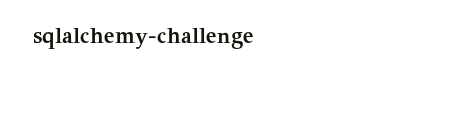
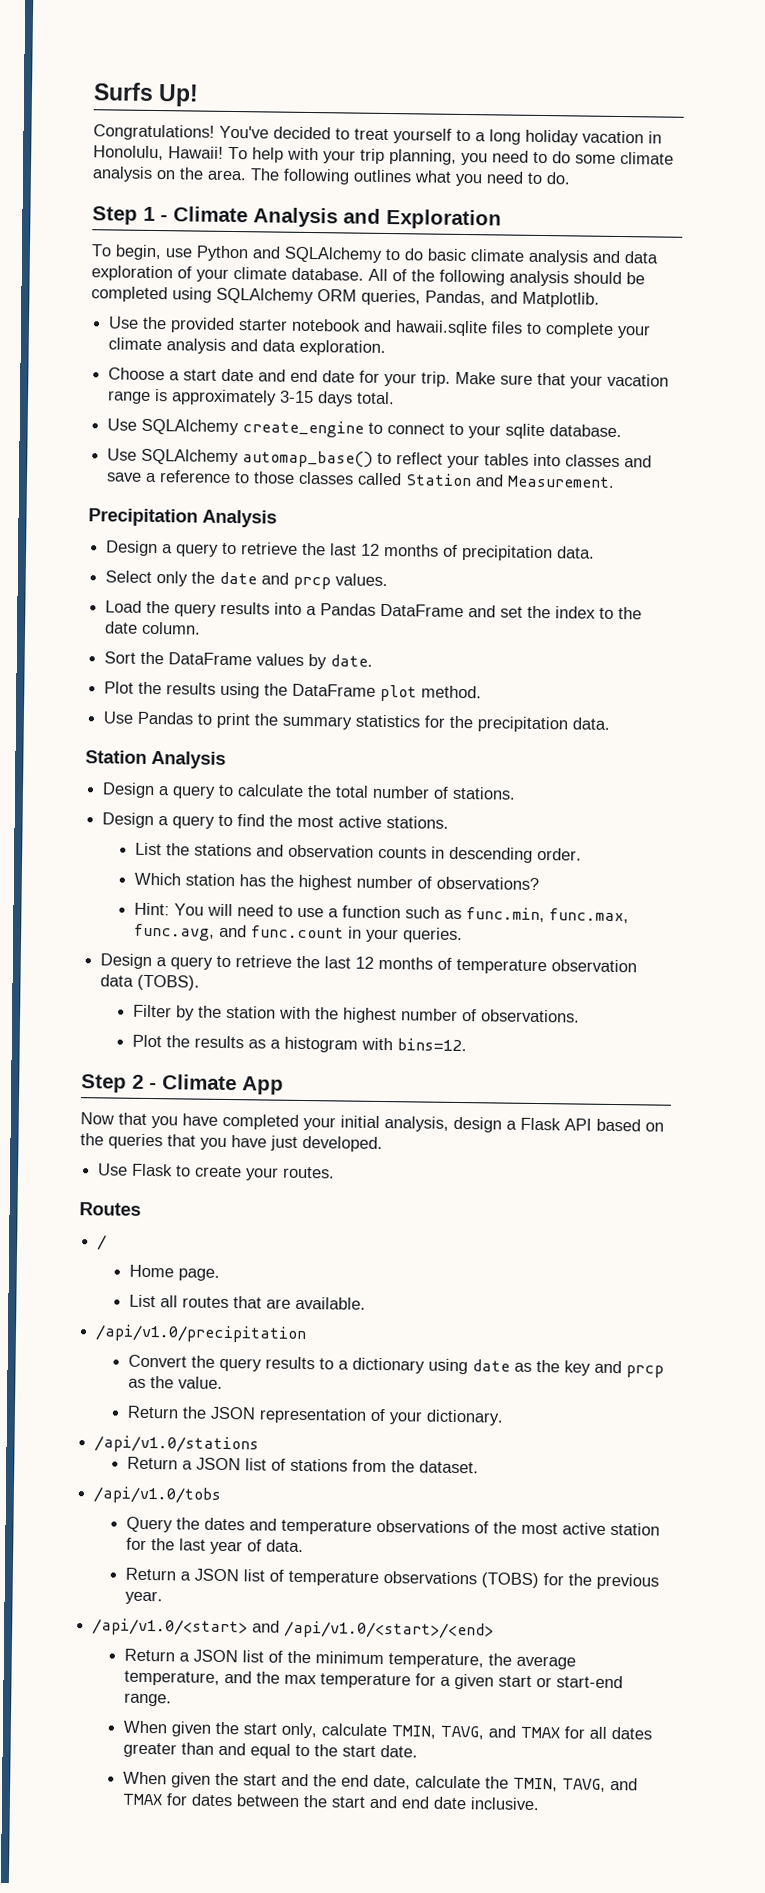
- sqlalchemy-challenge
+ Surfs Up!
+ Congratulations! You've decided to treat yourself to a long holiday vacation in Honolulu, Hawaii! To help with your trip planning, you need to do some climate analysis on the area. The following outlines what you need to do.
+ Step 1 - Climate Analysis and Exploration
+ To begin, use Python and SQLAlchemy to do basic climate analysis and data exploration of your climate database. All of the following analysis should be completed using SQLAlchemy ORM queries, Pandas, and Matplotlib.
+ Use the provided starter notebook and hawaii.sqlite files to complete your climate analysis and data exploration.
+ Choose a start date and end date for your trip. Make sure that your vacation range is approximately 3-15 days total.
+ Use SQLAlchemy create_engine to connect to your sqlite database.
+ Use SQLAlchemy automap_base() to reflect your tables into classes and save a reference to those classes called Station and Measurement.
+ Precipitation Analysis
+ Design a query to retrieve the last 12 months of precipitation data.
+ Select only the date and prcp values.
+ Load the query results into a Pandas DataFrame and set the index to the date column.
+ Sort the DataFrame values by date.
+ Plot the results using the DataFrame plot method.
+ Use Pandas to print the summary statistics for the precipitation data.
+ Station Analysis
+ Design a query to calculate the total number of stations.
+ Design a query to find the most active stations.
+ List the stations and observation counts in descending order.
+ Which station has the highest number of observations?
+ Hint: You will need to use a function such as func.min, func.max, func.avg, and func.count in your queries.
+ Design a query to retrieve the last 12 months of temperature observation data (TOBS).
+ Filter by the station with the highest number of observations.
+ Plot the results as a histogram with bins=12.
+ Step 2 - Climate App
+ Now that you have completed your initial analysis, design a Flask API based on the queries that you have just developed.
+ Use Flask to create your routes.
+ Routes
+ /
+ Home page.
+ List all routes that are available.
+ /api/v1.0/precipitation
+ Convert the query results to a dictionary using date as the key and prcp as the value.
+ Return the JSON representation of your dictionary.
+ /api/v1.0/stations
+ Return a JSON list of stations from the dataset.
+ /api/v1.0/tobs
+ Query the dates and temperature observations of the most active station for the last year of data.
+ Return a JSON list of temperature observations (TOBS) for the previous year.
+ /api/v1.0/<start> and /api/v1.0/<start>/<end>
+ Return a JSON list of the minimum temperature, the average temperature, and the max temperature for a given start or start-end range.
+ When given the start only, calculate TMIN, TAVG, and TMAX for all dates greater than and equal to the start date.
+ When given the start and the end date, calculate the TMIN, TAVG, and TMAX for dates between the start and end date inclusive.

